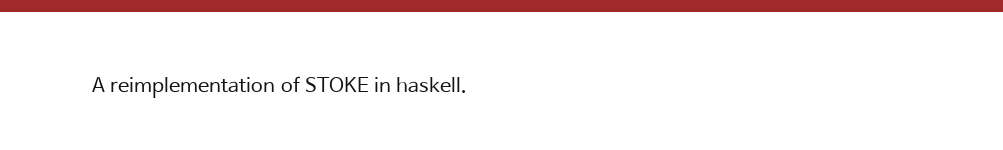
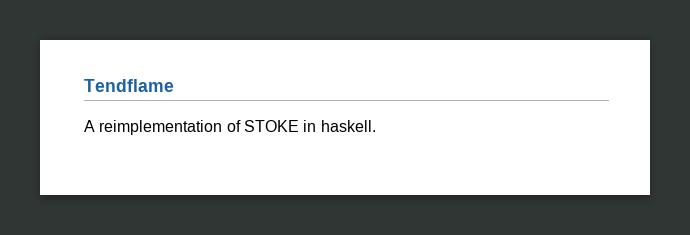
+ Tendflame

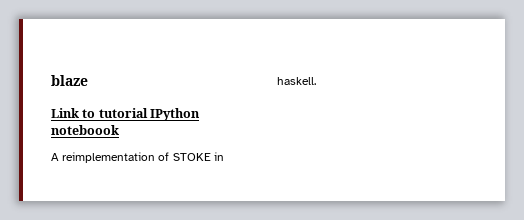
- Tendflame
+ blaze
+ Link to tutorial IPython noteboook

